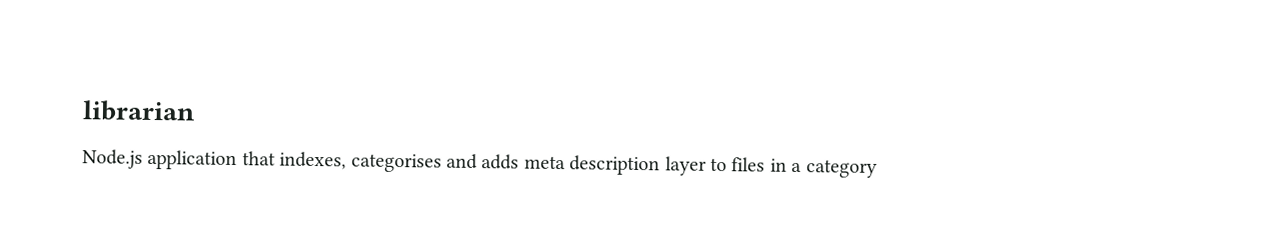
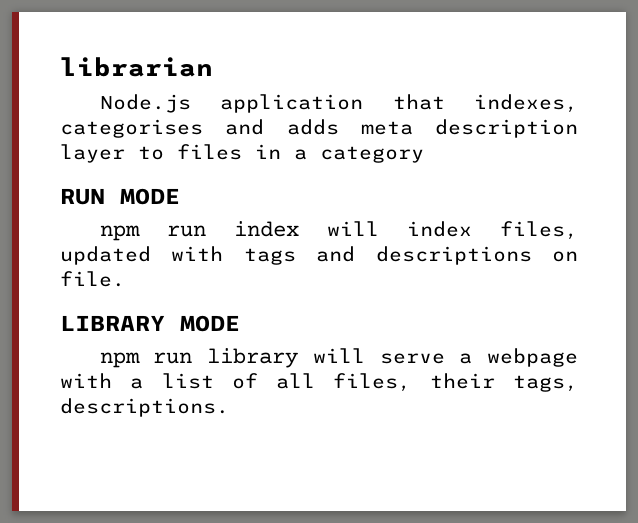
+ RUN MODE
+ npm run index will index files, updated with tags and descriptions on file.
+ LIBRARY MODE
+ npm run library will serve a webpage with a list of all files, their tags, descriptions.

